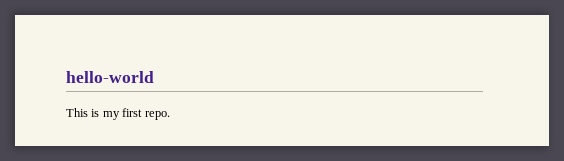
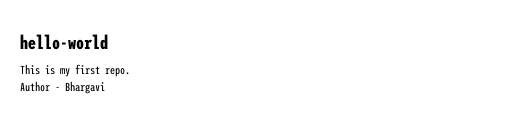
+ Author - Bhargavi

